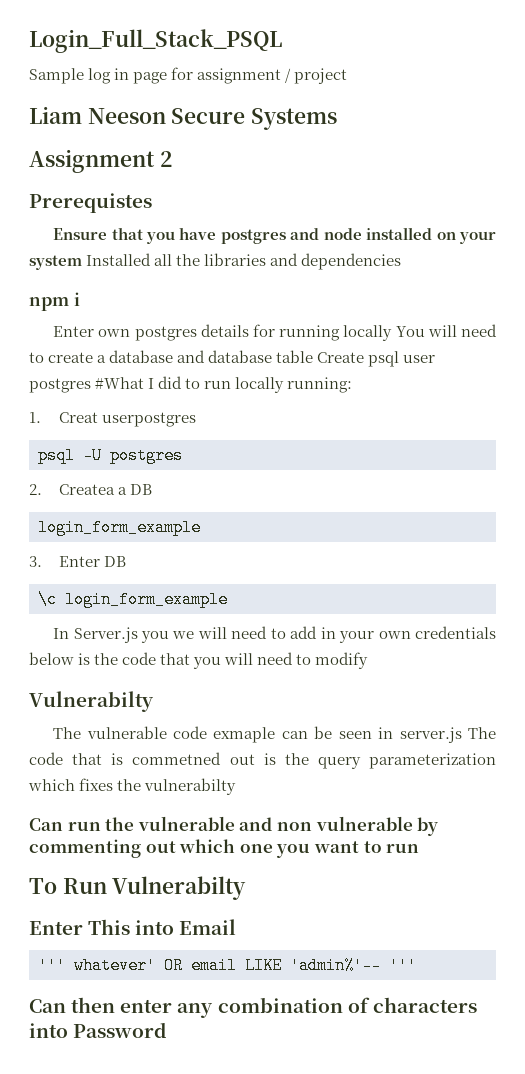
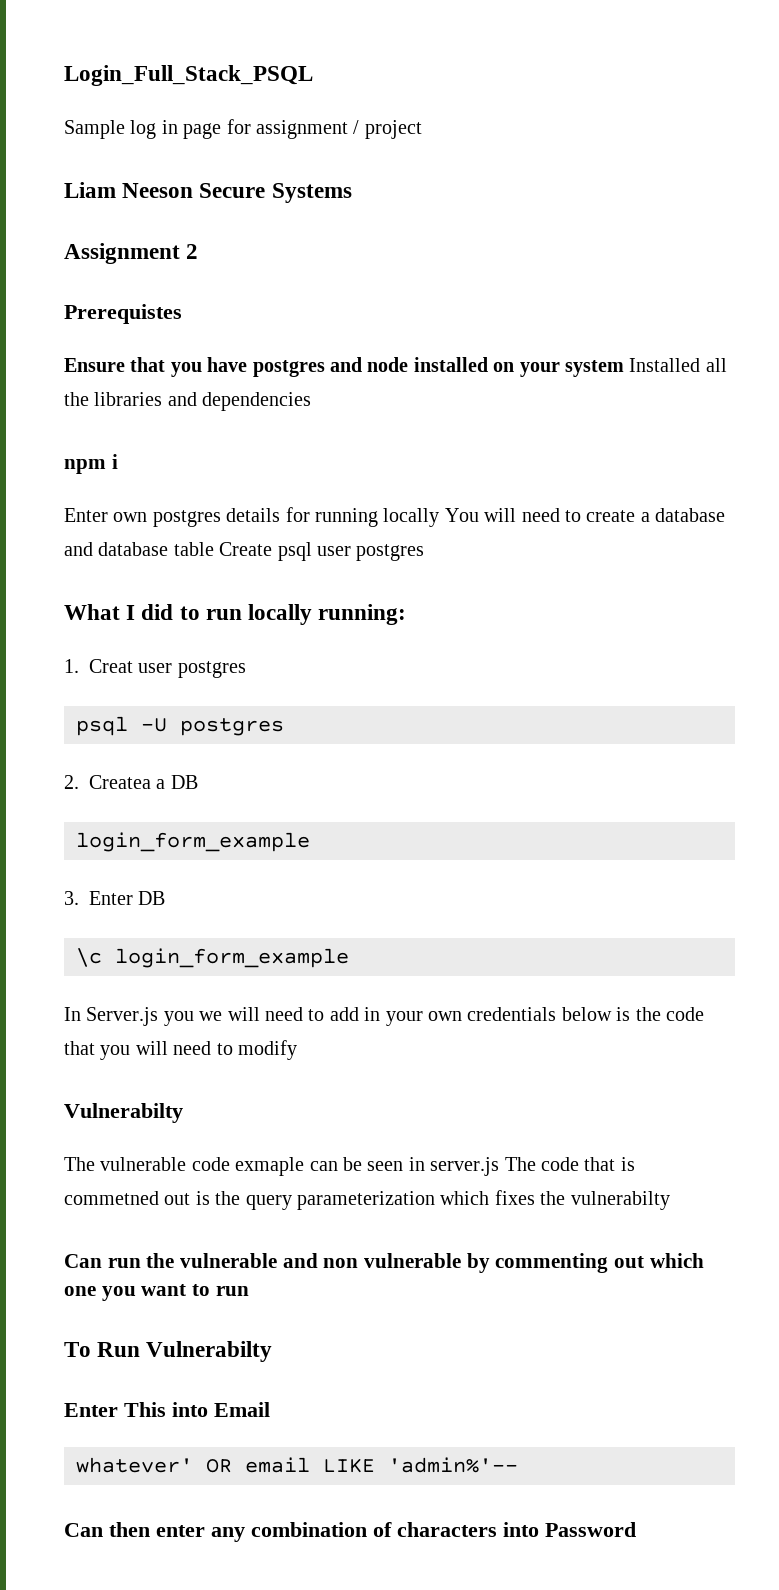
- Enter own postgres details for running locally You will need to create a database and database table Create psql user postgres #What I did to run locally running:
+ Enter own postgres details for running locally You will need to create a database and database table Create psql user postgres
+ What I did to run locally running:
- 1. Creat userpostgres
+ 1. Creat user postgres
- ''' whatever' OR email LIKE 'admin%'-- '''
+ whatever' OR email LIKE 'admin%'--

